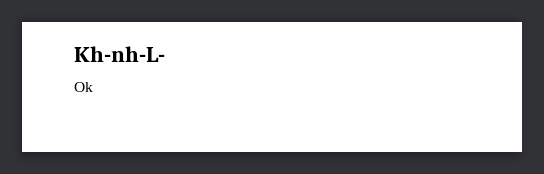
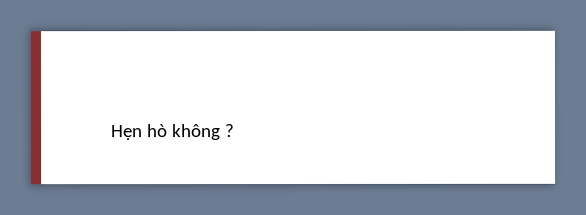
- Kh-nh-L-
- Ok
+ Hẹn hò không ?

